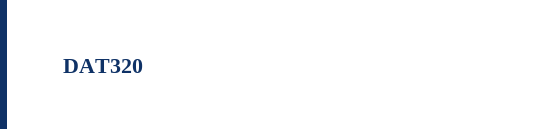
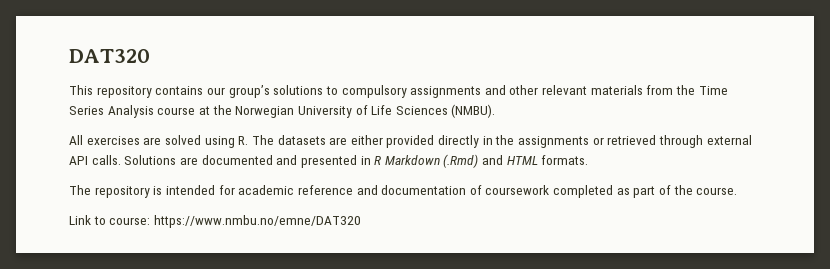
+ This repository contains our group’s solutions to compulsory assignments and other relevant materials from the Time Series Analysis course at the Norwegian University of Life Sciences (NMBU).
+ All exercises are solved using R. The datasets are either provided directly in the assignments or retrieved through external API calls. Solutions are documented and presented in R Markdown (.Rmd) and HTML formats.
+ The repository is intended for academic reference and documentation of coursework completed as part of the course.
+ Link to course: https://www.nmbu.no/emne/DAT320

